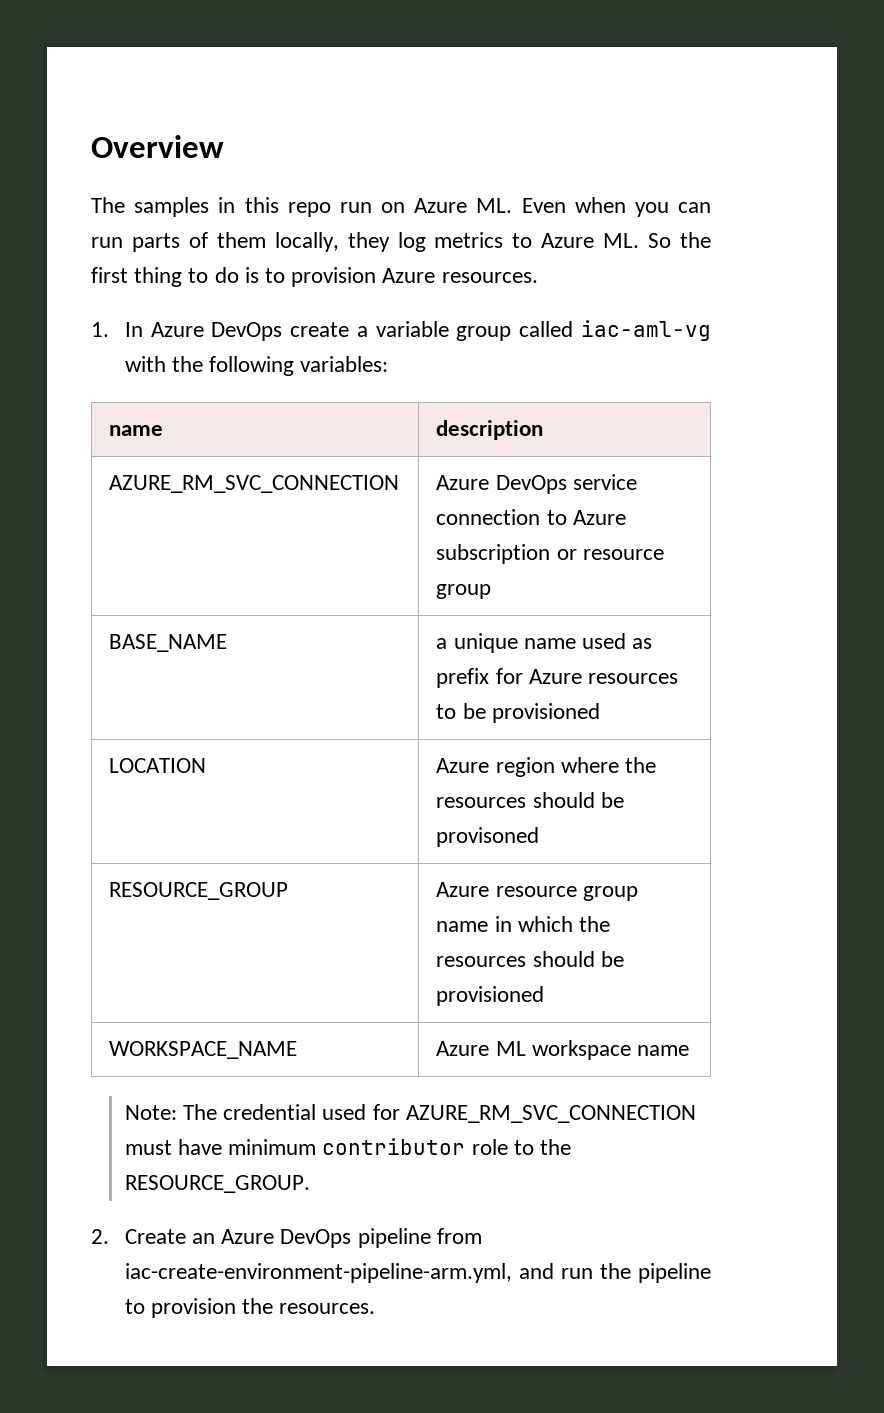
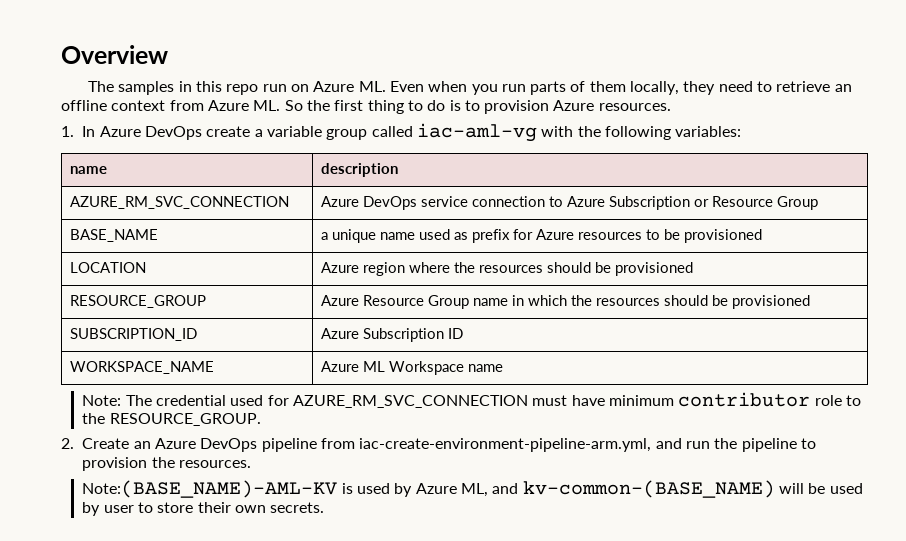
- The samples in this repo run on Azure ML. Even when you can run parts of them locally, they log metrics to Azure ML. So the first thing to do is to provision Azure resources.
+ The samples in this repo run on Azure ML. Even when you run parts of them locally, they need to retrieve an offline context from Azure ML. So the first thing to do is to provision Azure resources.
- AZURE_RM_SVC_CONNECTION | Azure DevOps service connection to Azure subscription or resource group
+ AZURE_RM_SVC_CONNECTION | Azure DevOps service connection to Azure Subscription or Resource Group
- LOCATION | Azure region where the resources should be provisoned
+ LOCATION | Azure region where the resources should be provisioned
- RESOURCE_GROUP | Azure resource group name in which the resources should be provisioned
+ RESOURCE_GROUP | Azure Resource Group name in which the resources should be provisioned
+ SUBSCRIPTION_ID | Azure Subscription ID
- WORKSPACE_NAME | Azure ML workspace name
+ WORKSPACE_NAME | Azure ML Workspace name
+ Note:(BASE_NAME)-AML-KV is used by Azure ML, and kv-common-(BASE_NAME) will be used by user to store their own secrets.

